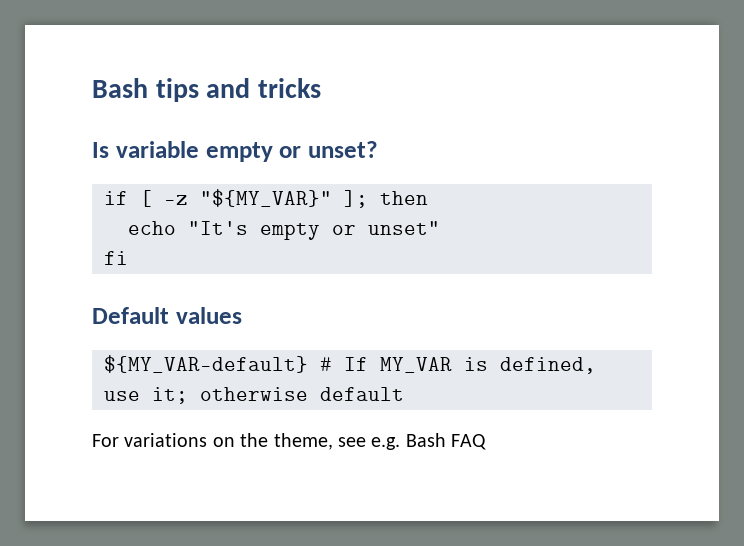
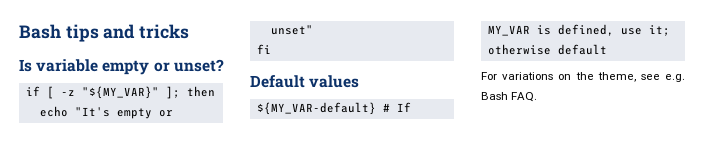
- For variations on the theme, see e.g. Bash FAQ
+ For variations on the theme, see e.g. Bash FAQ.

